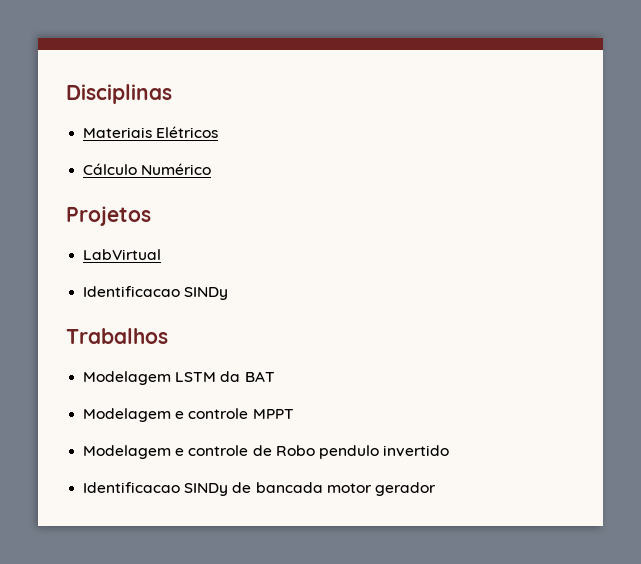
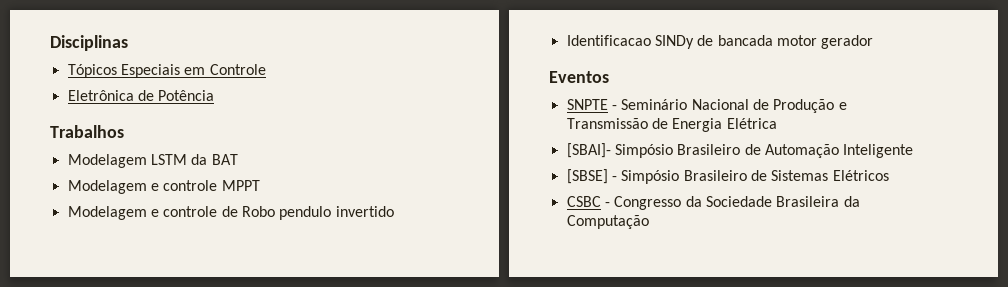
- Materiais Elétricos
- Cálculo Numérico
- Projetos
- LabVirtual
- Identificacao SINDy
+ Tópicos Especiais em Controle
+ Eletrônica de Potência
+ Eventos
+ SNPTE - Seminário Nacional de Produção e Transmissão de Energia Elétrica
+ [SBAI]- Simpósio Brasileiro de Automação Inteligente
+ [SBSE] - Simpósio Brasileiro de Sistemas Elétricos
+ CSBC - Congresso da Sociedade Brasileira da Computação

